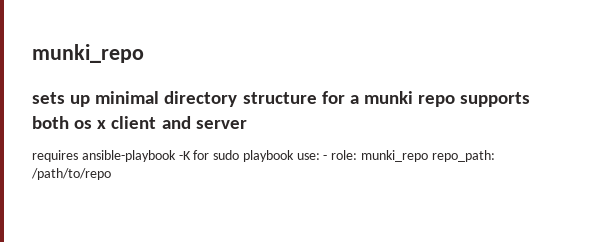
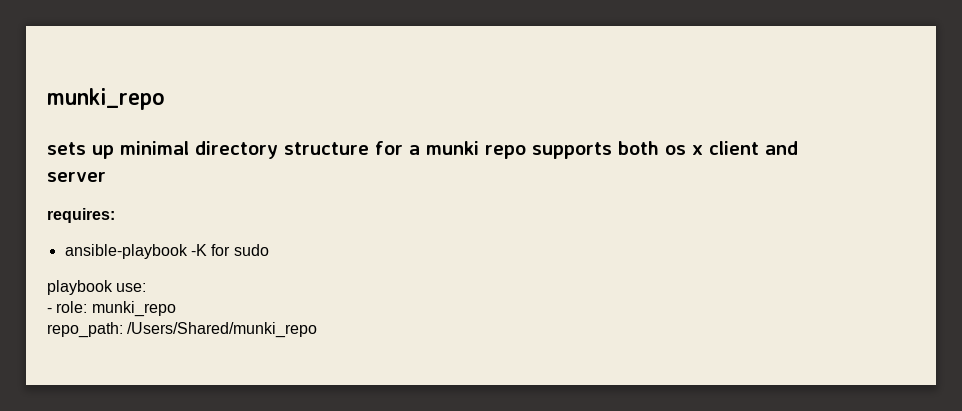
- requires ansible-playbook -K for sudo playbook use: - role: munki_repo repo_path: /path/to/repo
+ requires:
+ ansible-playbook -K for sudo
+ playbook use:
+ - role: munki_repo
+ repo_path: /Users/Shared/munki_repo

